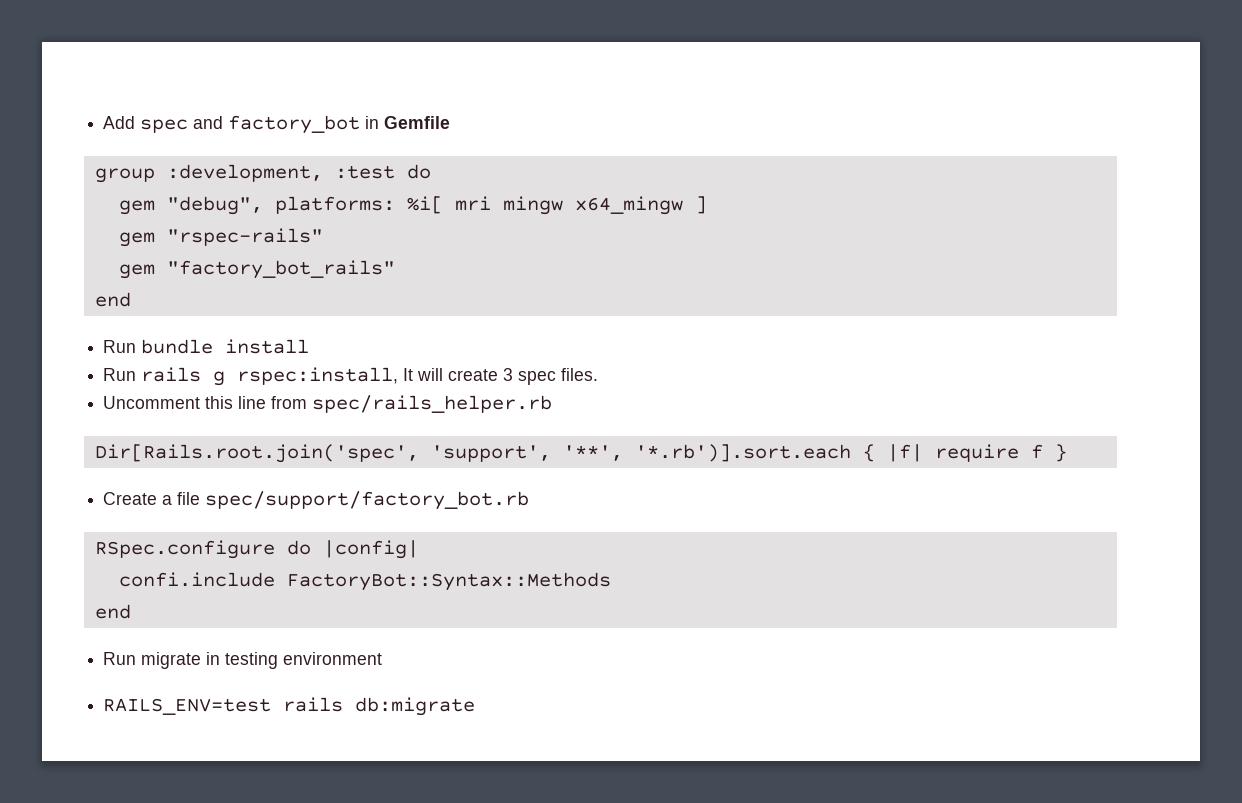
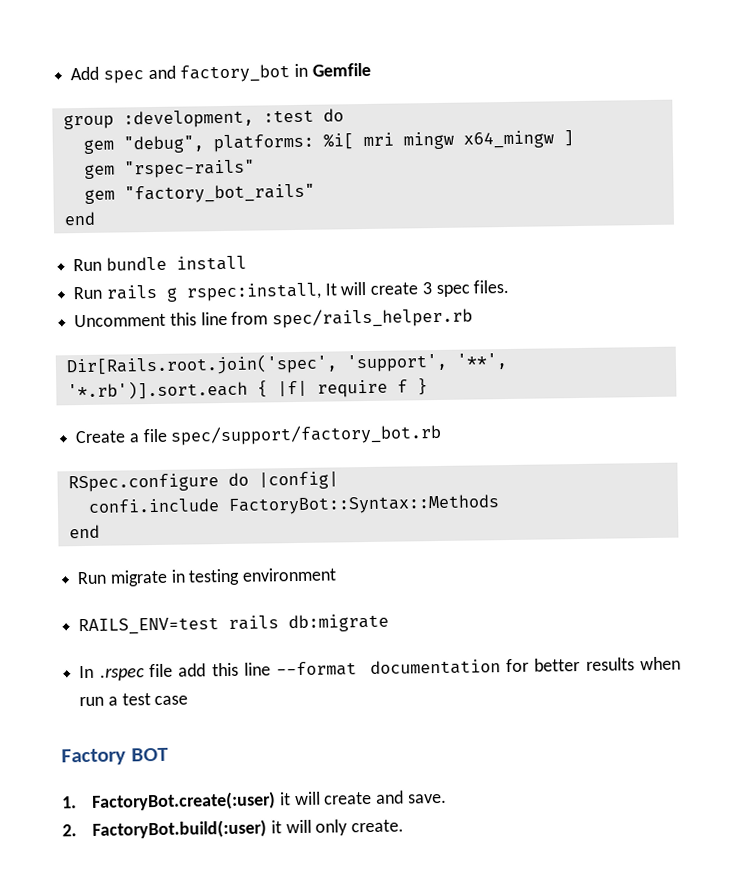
+ In .rspec file add this line --format documentation for better results when run a test case
+ Factory BOT
+ 1. FactoryBot.create(:user) it will create and save.
+ 2. FactoryBot.build(:user) it will only create.

